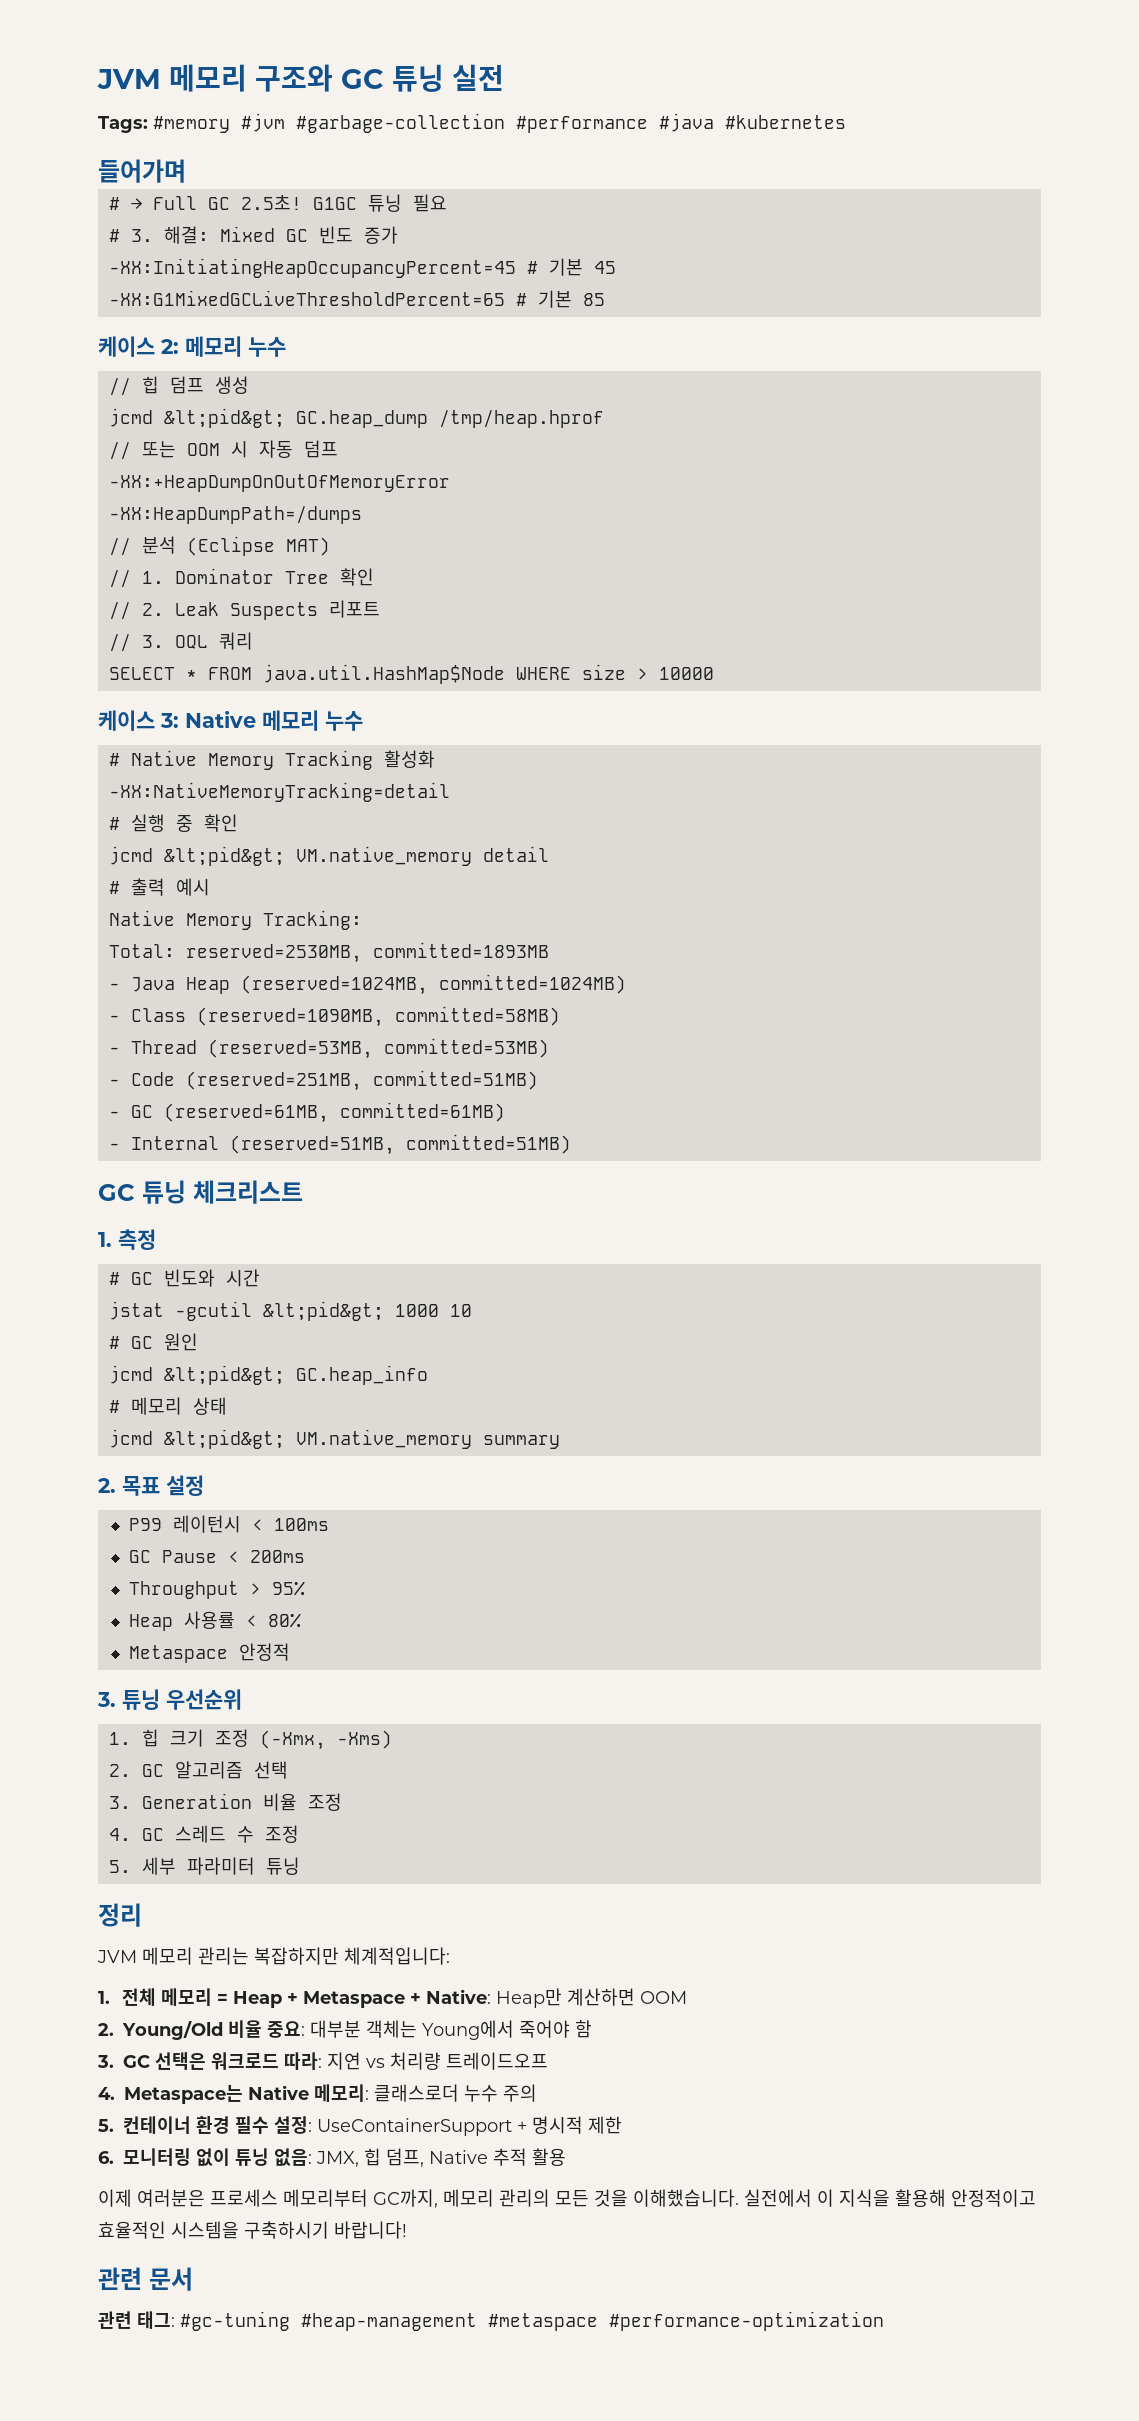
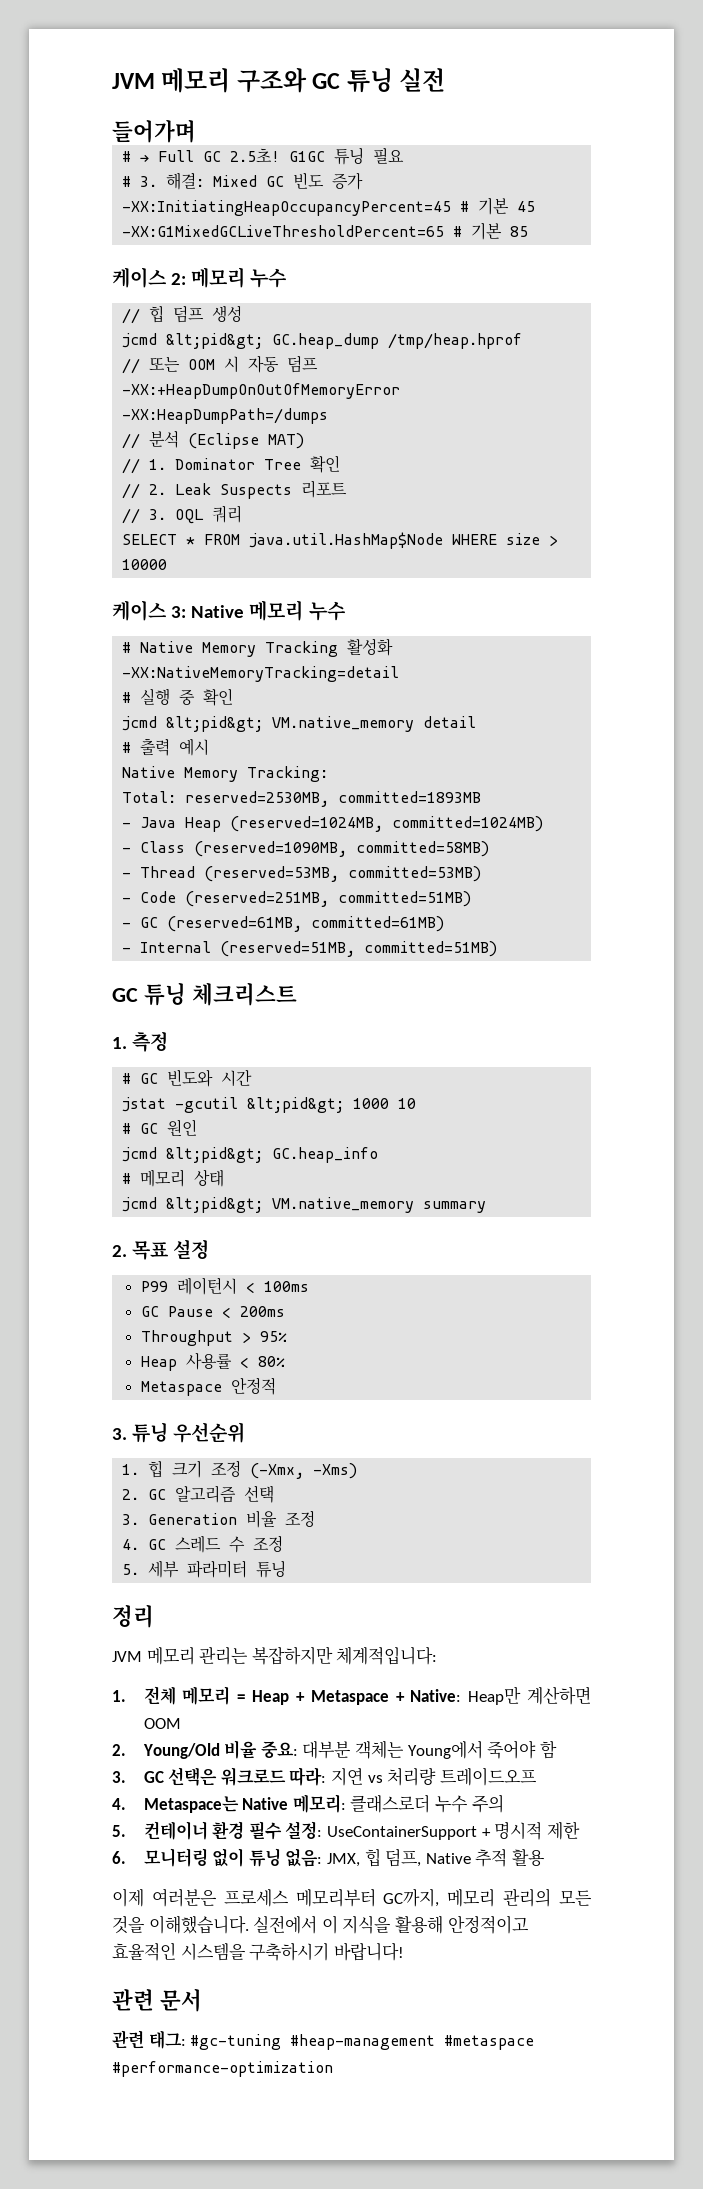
- Tags: #memory #jvm #garbage-collection #performance #java #kubernetes

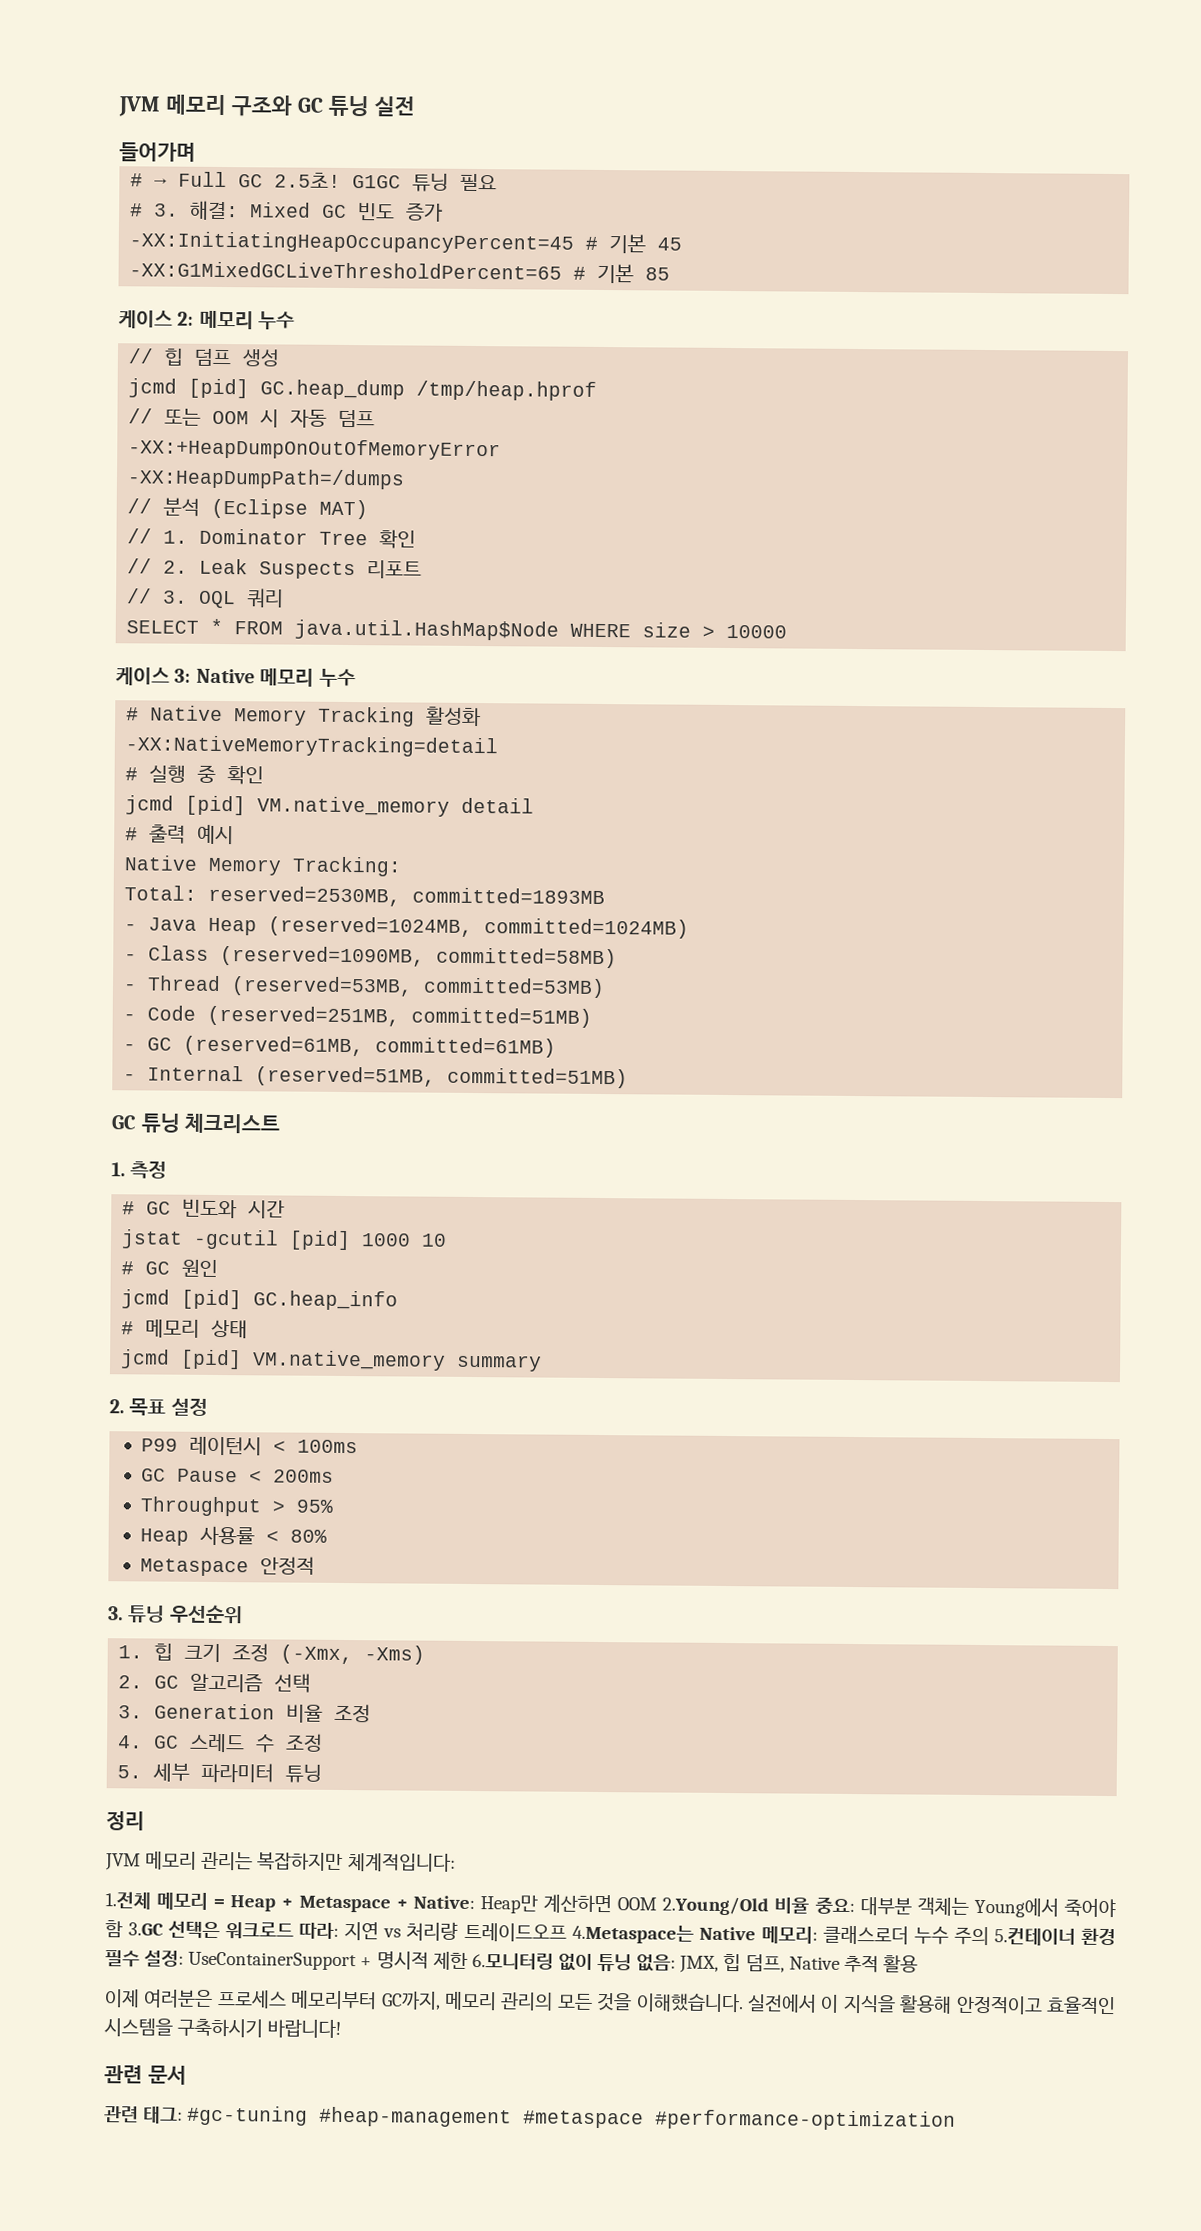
- jcmd &lt;pid&gt; GC.heap_dump /tmp/heap.hprof
+ jcmd [pid] GC.heap_dump /tmp/heap.hprof
- jcmd &lt;pid&gt; VM.native_memory detail
+ jcmd [pid] VM.native_memory detail
- jstat -gcutil &lt;pid&gt; 1000 10
+ jstat -gcutil [pid] 1000 10
- jcmd &lt;pid&gt; GC.heap_info
+ jcmd [pid] GC.heap_info
- jcmd &lt;pid&gt; VM.native_memory summary
+ jcmd [pid] VM.native_memory summary
- 1. 전체 메모리 = Heap + Metaspace + Native: Heap만 계산하면 OOM
- 2. Young/Old 비율 중요: 대부분 객체는 Young에서 죽어야 함
- 3. GC 선택은 워크로드 따라: 지연 vs 처리량 트레이드오프
- 4. Metaspace는 Native 메모리: 클래스로더 누수 주의
- 5. 컨테이너 환경 필수 설정: UseContainerSupport + 명시적 제한
- 6. 모니터링 없이 튜닝 없음: JMX, 힙 덤프, Native 추적 활용
+ 1.전체 메모리 = Heap + Metaspace + Native: Heap만 계산하면 OOM 2.Young/Old 비율 중요: 대부분 객체는 Young에서 죽어야 함 3.GC 선택은 워크로드 따라: 지연 vs 처리량 트레이드오프 4.Metaspace는 Native 메모리: 클래스로더 누수 주의 5.컨테이너 환경 필수 설정: UseContainerSupport + 명시적 제한 6.모니터링 없이 튜닝 없음: JMX, 힙 덤프, Native 추적 활용

